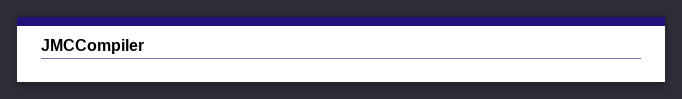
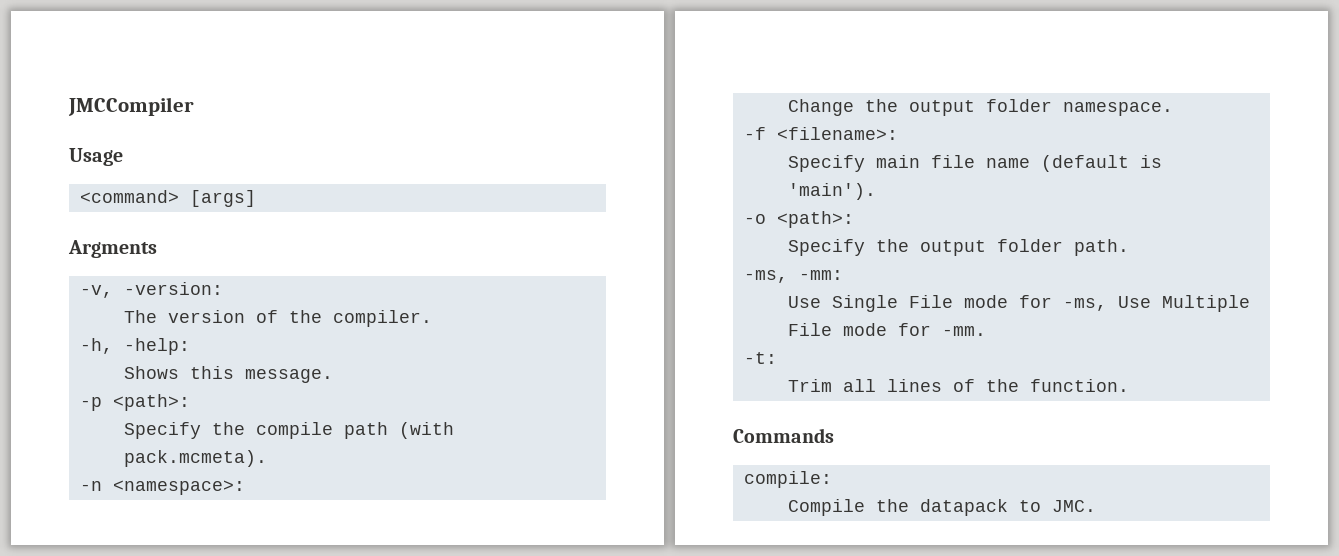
+ Usage
+ <command> [args]
+ Argments
+ -v, -version:
+ The version of the compiler.
+ -h, -help:
+ Shows this message.
+ -p <path>:
+ Specify the compile path (with pack.mcmeta).
+ -n <namespace>:
+ Change the output folder namespace.
+ -f <filename>:
+ Specify main file name (default is 'main').
+ -o <path>:
+ Specify the output folder path.
+ -ms, -mm:
+ Use Single File mode for -ms, Use Multiple File mode for -mm.
+ -t:
+ Trim all lines of the function.
+ Commands
+ compile:
+ Compile the datapack to JMC.

